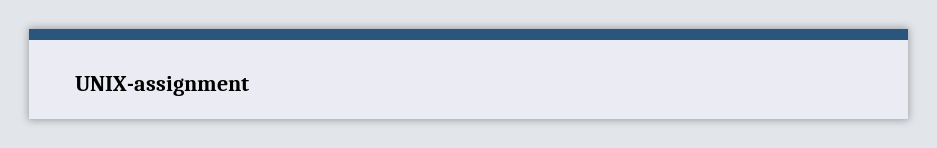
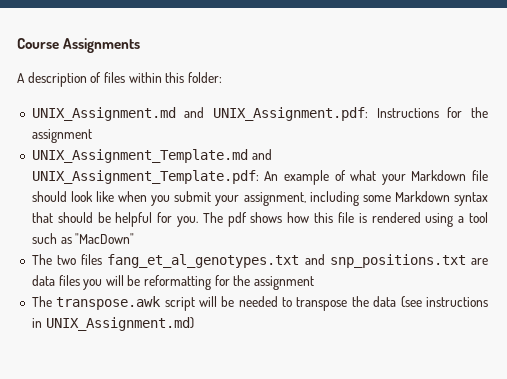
- UNIX-assignment
+ Course Assignments
+ A description of files within this folder:
+ UNIX_Assignment.md and UNIX_Assignment.pdf: Instructions for the assignment
+ UNIX_Assignment_Template.md and UNIX_Assignment_Template.pdf: An example of what your Markdown file should look like when you submit your assignment, including some Markdown syntax that should be helpful for you. The pdf shows how this file is rendered using a tool such as "MacDown"
+ The two files fang_et_al_genotypes.txt and snp_positions.txt are data files you will be reformatting for the assignment
+ The transpose.awk script will be needed to transpose the data (see instructions in UNIX_Assignment.md)

